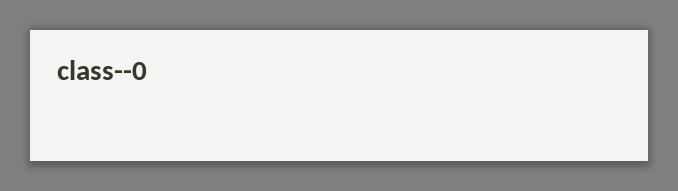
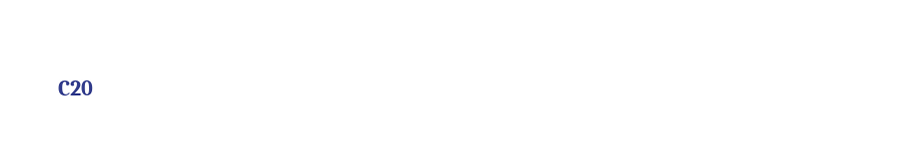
- class--0
+ C20

